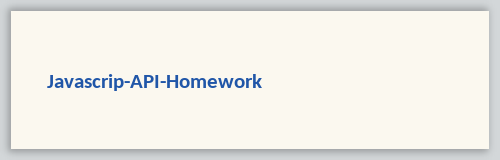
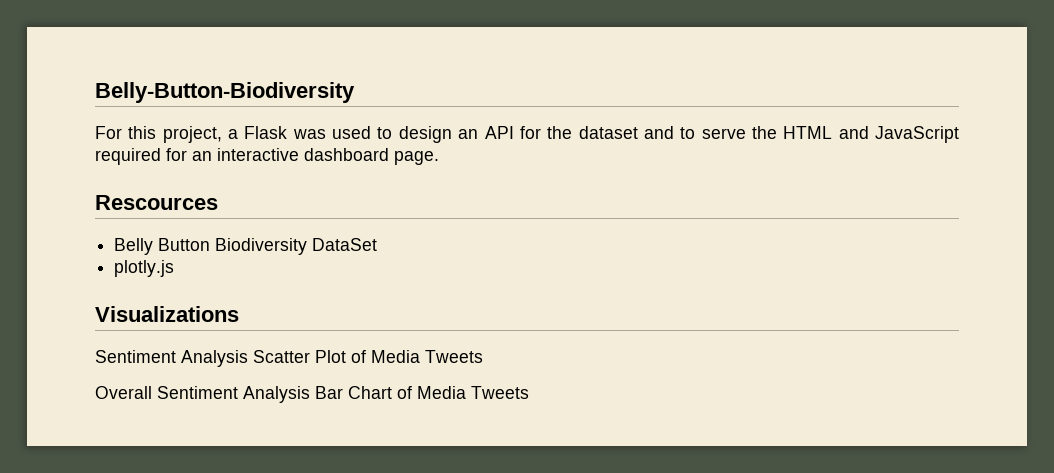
- Javascrip-API-Homework
+ Belly-Button-Biodiversity
+ For this project, a Flask was used to design an API for the dataset and to serve the HTML and JavaScript required for an interactive dashboard page.
+ Rescources
+ Belly Button Biodiversity DataSet
+ plotly.js
+ Visualizations
+ Sentiment Analysis Scatter Plot of Media Tweets
+ Overall Sentiment Analysis Bar Chart of Media Tweets

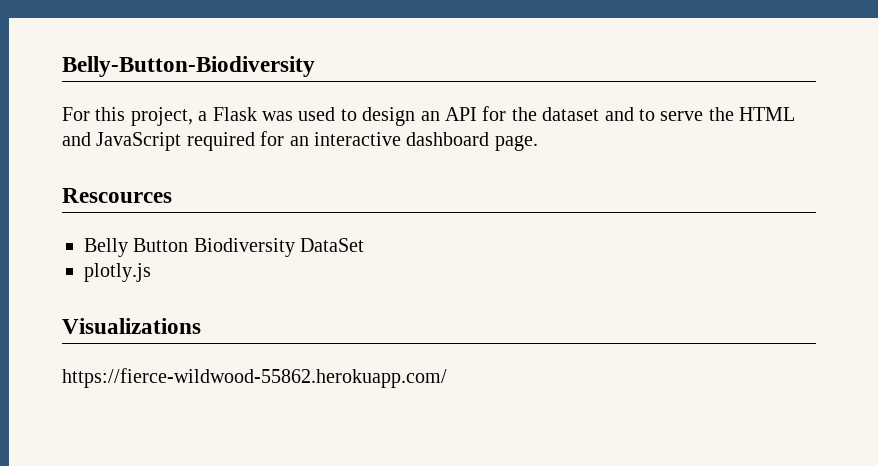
- Sentiment Analysis Scatter Plot of Media Tweets
- Overall Sentiment Analysis Bar Chart of Media Tweets
+ https://fierce-wildwood-55862.herokuapp.com/

